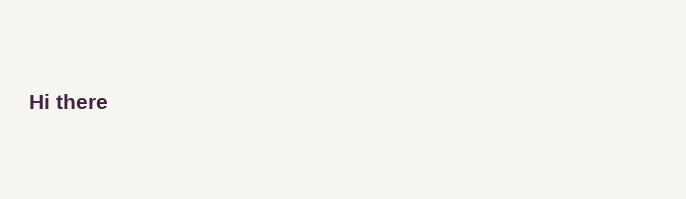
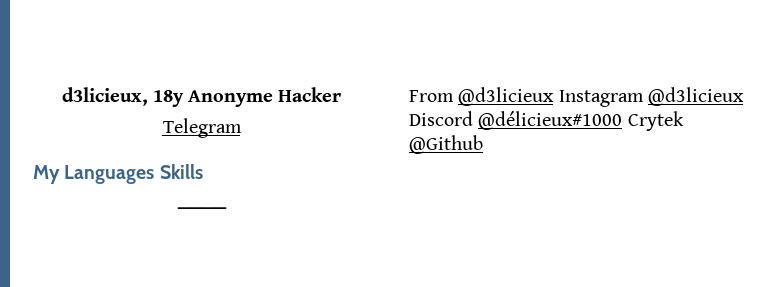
- Hi there
+ d3licieux, 18y Anonyme Hacker
+ Telegram
+ My Languages Skills
+ ────
+ From @d3licieux Instagram @d3licieux Discord @délicieux#1000 Crytek @Github

